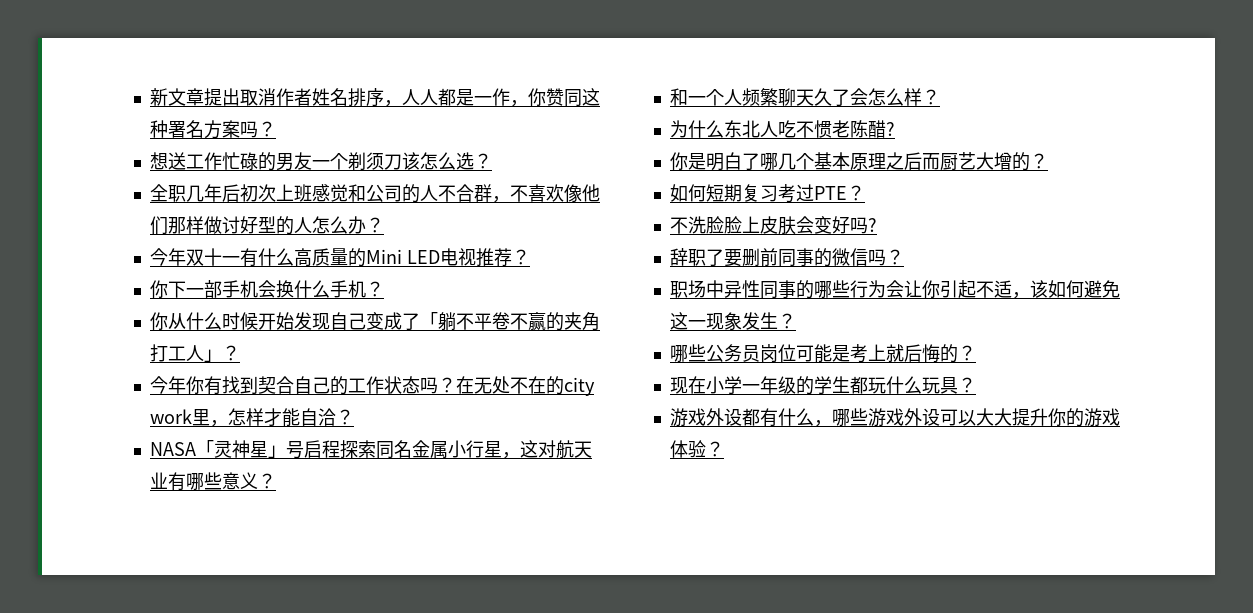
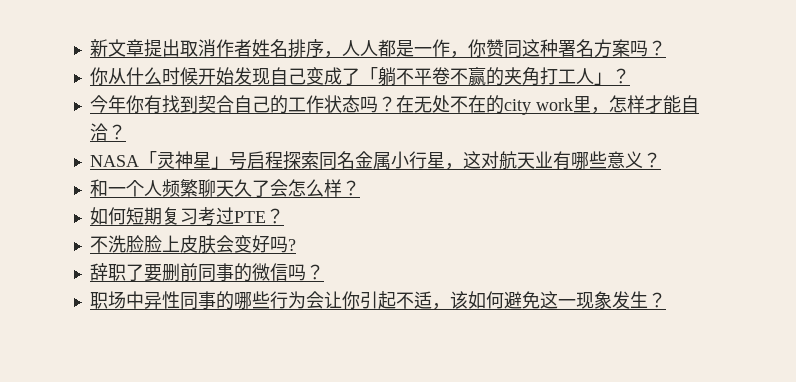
- 想送工作忙碌的男友一个剃须刀该怎么选？
- 全职几年后初次上班感觉和公司的人不合群，不喜欢像他们那样做讨好型的人怎么办？
- 今年双十一有什么高质量的Mini LED电视推荐？
- 你下一部手机会换什么手机？
- 为什么东北人吃不惯老陈醋?
- 你是明白了哪几个基本原理之后而厨艺大增的？
- 哪些公务员岗位可能是考上就后悔的？
- 现在小学一年级的学生都玩什么玩具？
- 游戏外设都有什么，哪些游戏外设可以大大提升你的游戏体验？

